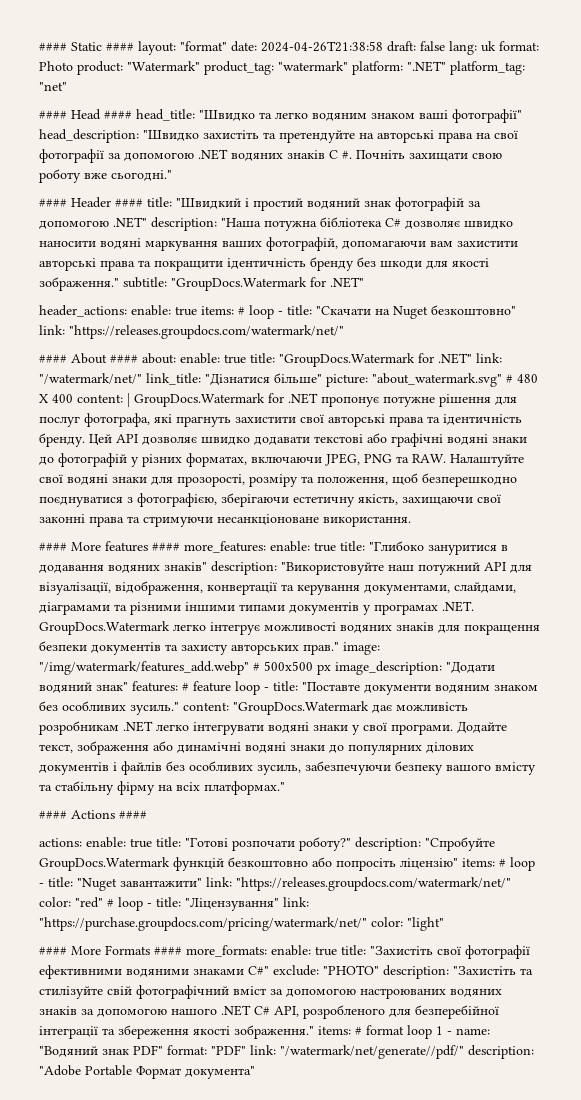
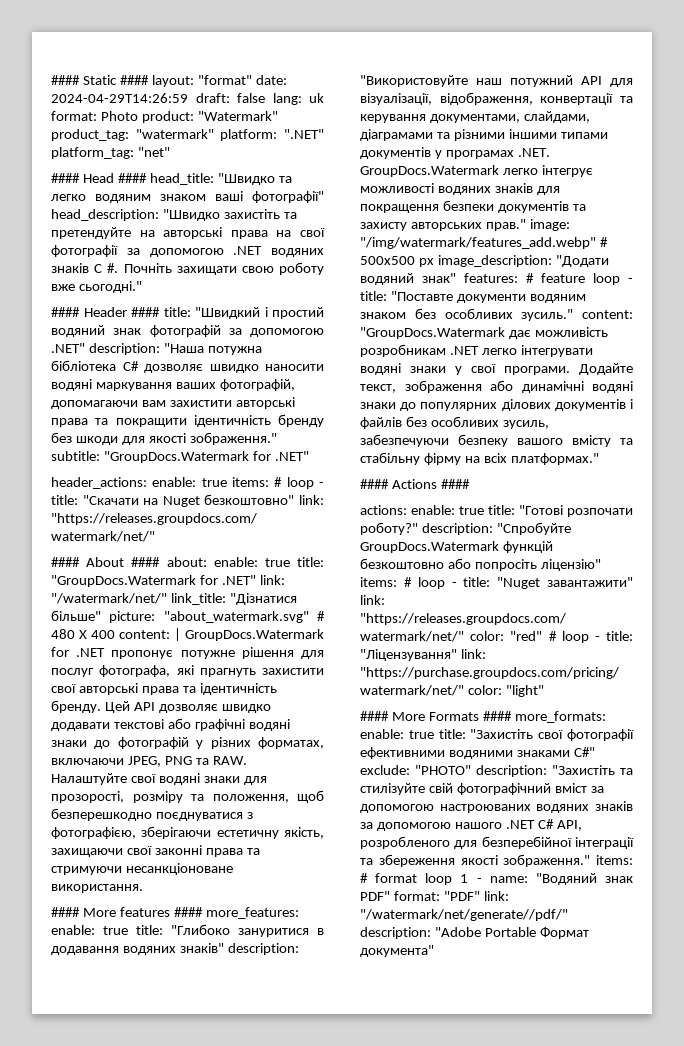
- #### Static #### layout: "format" date: 2024-04-26T21:38:58 draft: false lang: uk format: Photo product: "Watermark" product_tag: "watermark" platform: ".NET" platform_tag: "net"
+ #### Static #### layout: "format" date: 2024-04-29T14:26:59 draft: false lang: uk format: Photo product: "Watermark" product_tag: "watermark" platform: ".NET" platform_tag: "net"

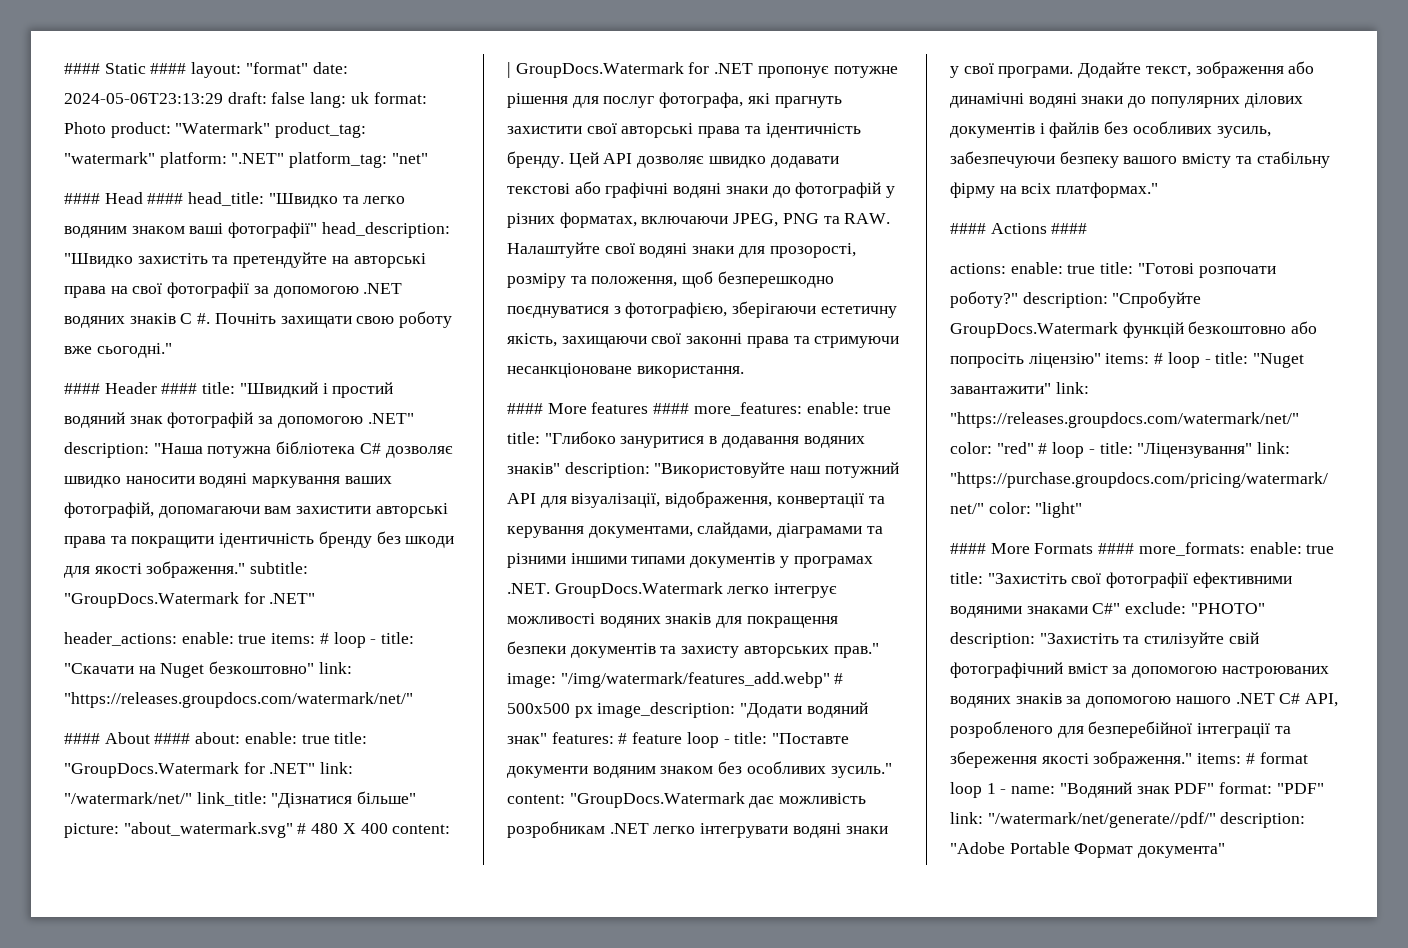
- #### Static #### layout: "format" date: 2024-04-29T14:26:59 draft: false lang: uk format: Photo product: "Watermark" product_tag: "watermark" platform: ".NET" platform_tag: "net"
+ #### Static #### layout: "format" date: 2024-05-06T23:13:29 draft: false lang: uk format: Photo product: "Watermark" product_tag: "watermark" platform: ".NET" platform_tag: "net"

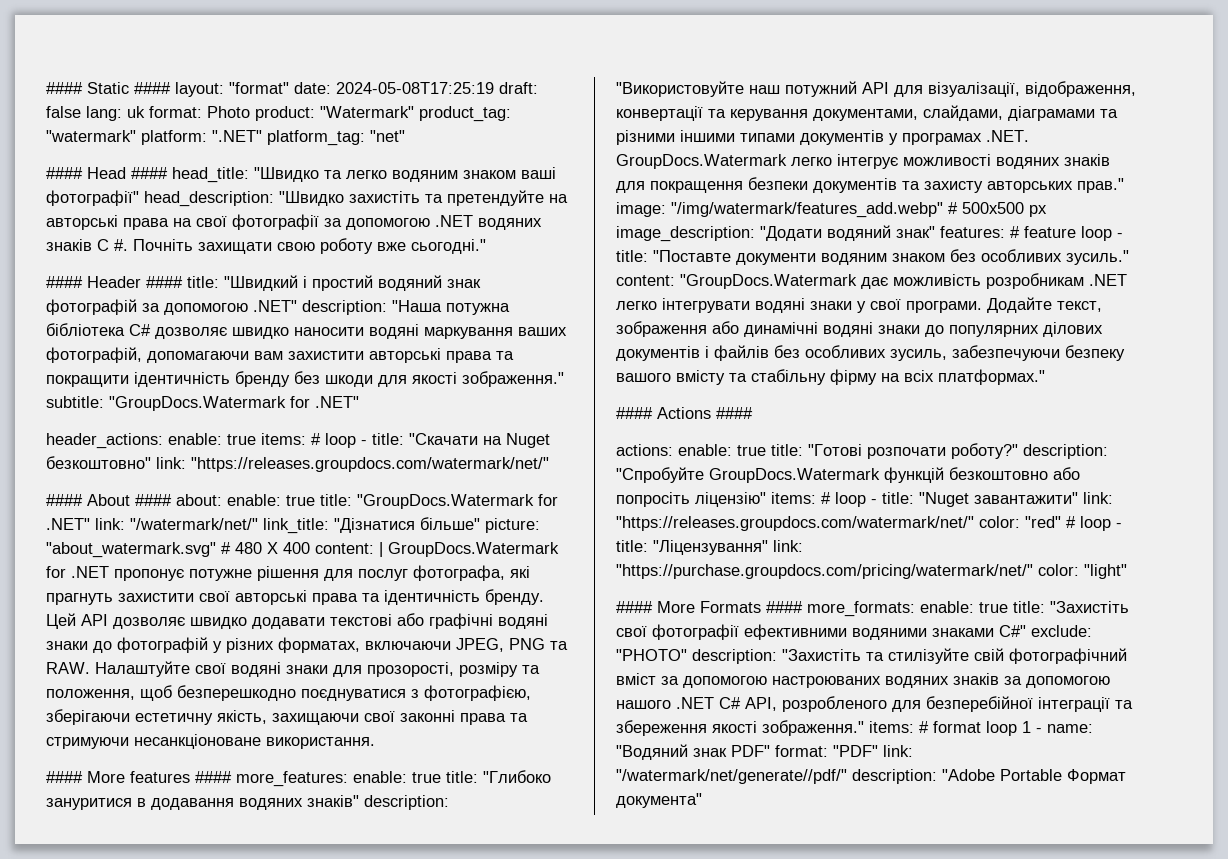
- #### Static #### layout: "format" date: 2024-05-06T23:13:29 draft: false lang: uk format: Photo product: "Watermark" product_tag: "watermark" platform: ".NET" platform_tag: "net"
+ #### Static #### layout: "format" date: 2024-05-08T17:25:19 draft: false lang: uk format: Photo product: "Watermark" product_tag: "watermark" platform: ".NET" platform_tag: "net"

